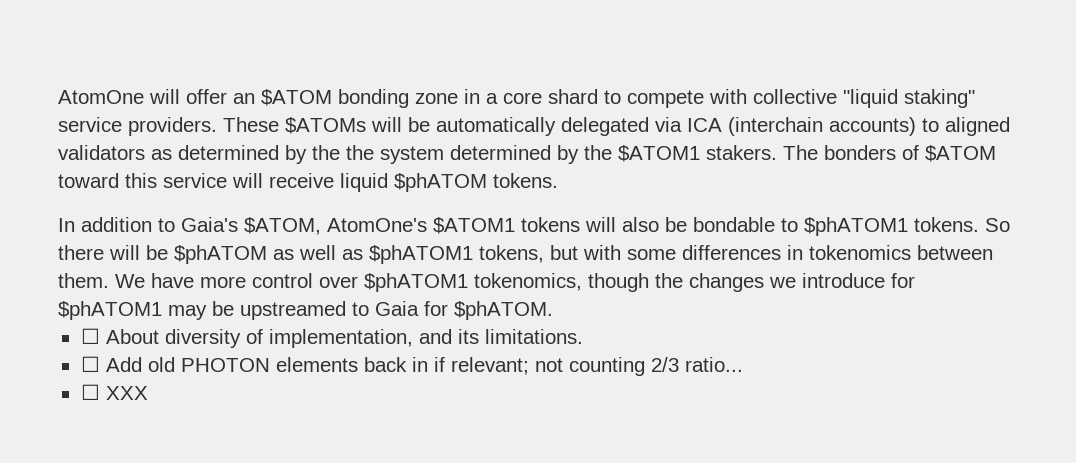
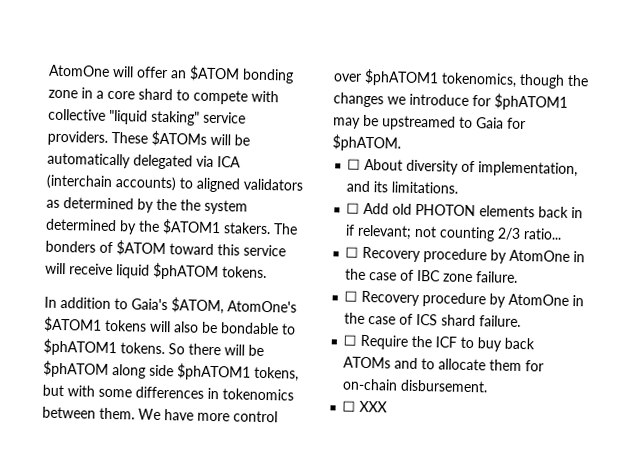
- So there will be $phATOM as well as $phATOM1 tokens, but with some differences in tokenomics between them.
+ So there will be $phATOM along side $phATOM1 tokens, but with some differences in tokenomics between them.
+ ☐ Recovery procedure by AtomOne in the case of IBC zone failure.
+ ☐ Recovery procedure by AtomOne in the case of ICS shard failure.
+ ☐ Require the ICF to buy back ATOMs and to allocate them for on-chain disbursement.

